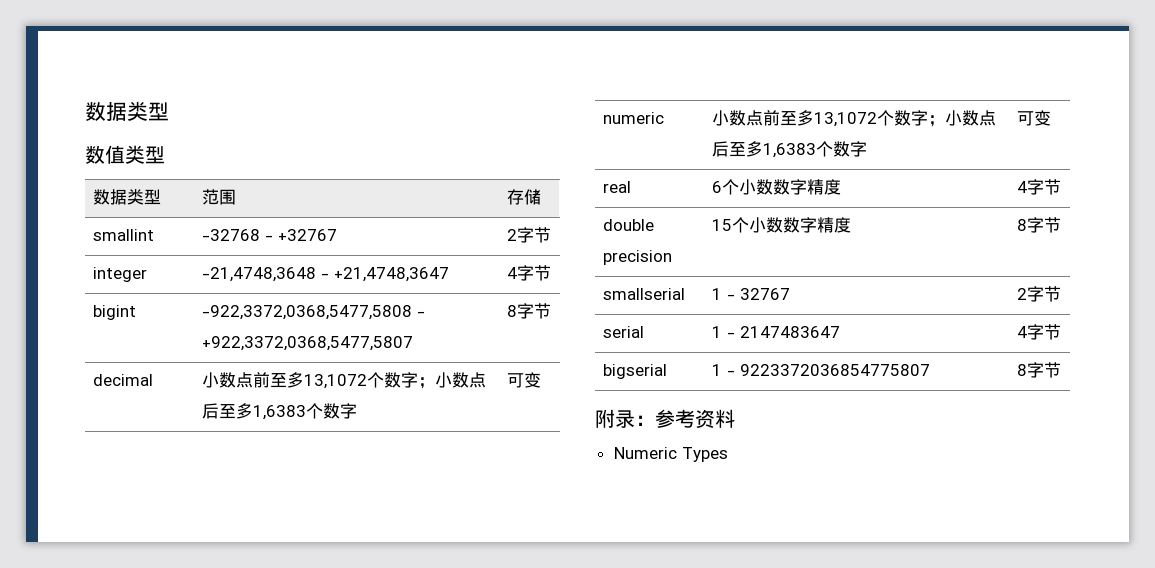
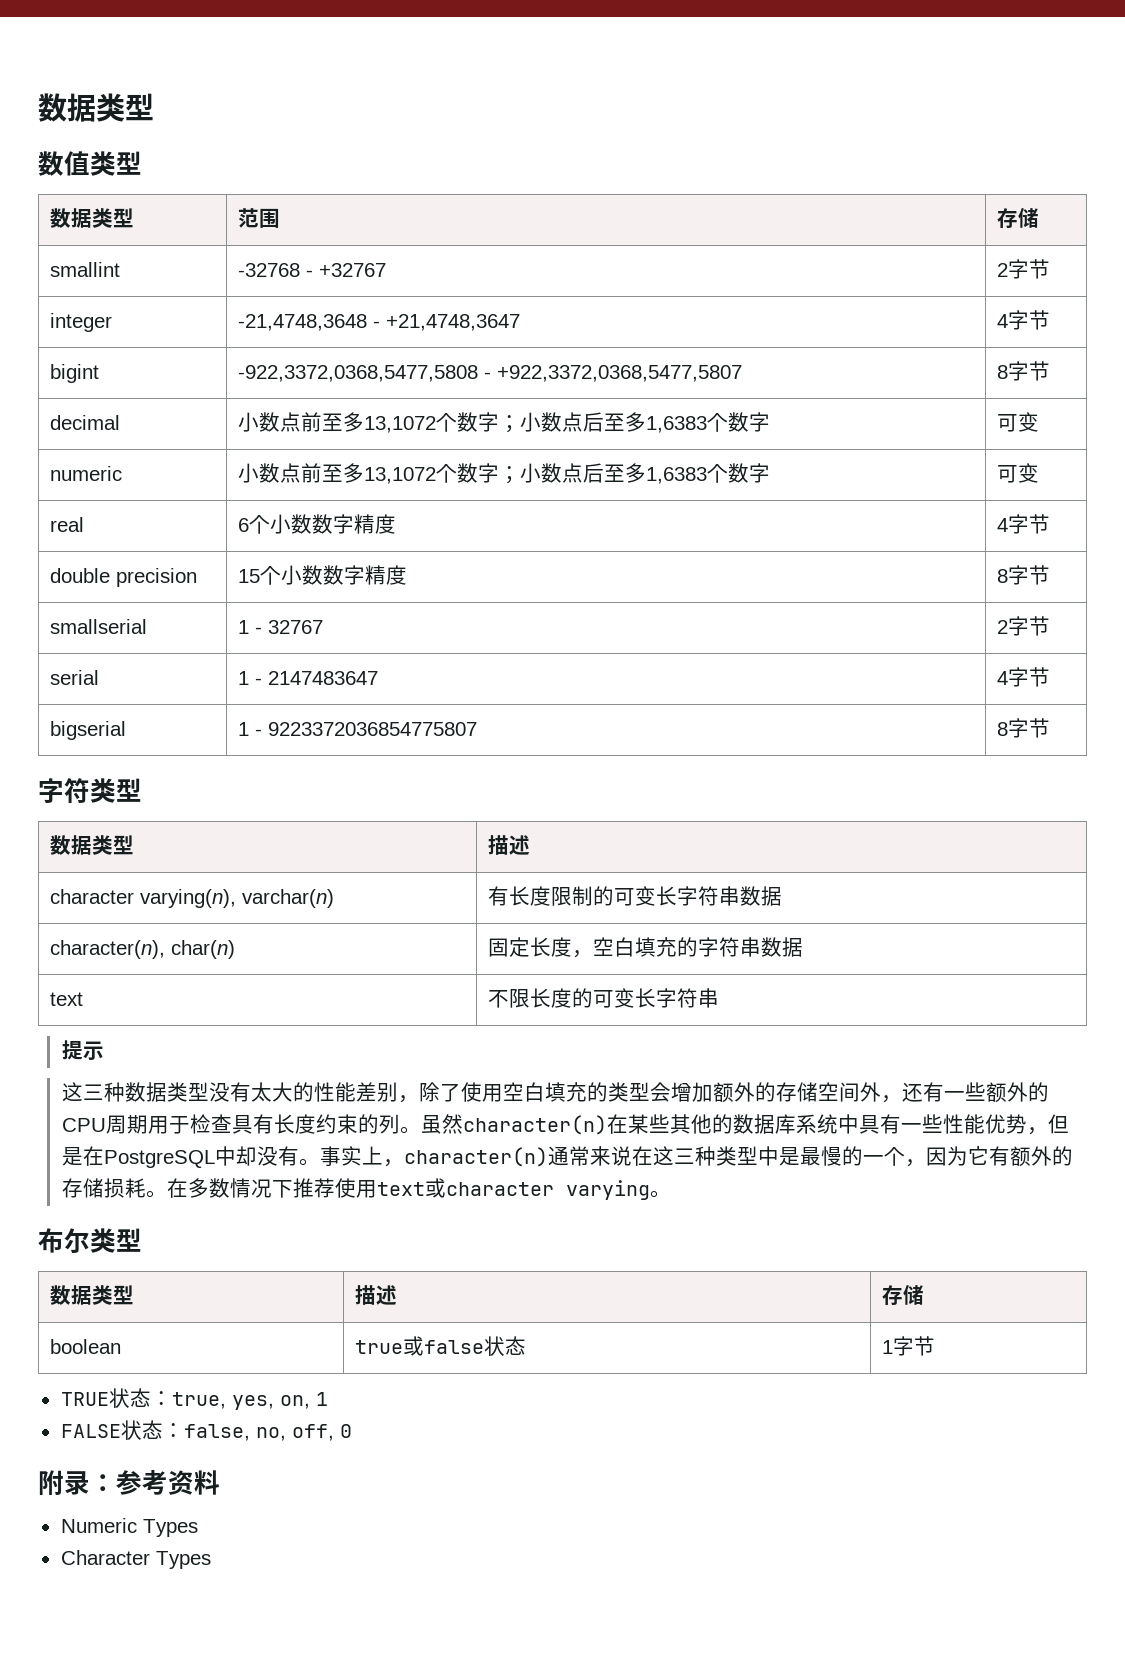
+ 字符类型
+ 数据类型 | 描述
+ character varying(n), varchar(n) | 有长度限制的可变长字符串数据
+ character(n), char(n) | 固定长度，空白填充的字符串数据
+ text | 不限长度的可变长字符串
+ 提示
+ 这三种数据类型没有太大的性能差别，除了使用空白填充的类型会增加额外的存储空间外，还有一些额外的CPU周期用于检查具有长度约束的列。虽然character(n)在某些其他的数据库系统中具有一些性能优势，但是在PostgreSQL中却没有。事实上，character(n)通常来说在这三种类型中是最慢的一个，因为它有额外的存储损耗。在多数情况下推荐使用text或character varying。
+ 布尔类型
+ 数据类型 | 描述 | 存储
+ boolean | true或false状态 | 1字节
+ TRUE状态：true, yes, on, 1
+ FALSE状态：false, no, off, 0
+ Character Types

